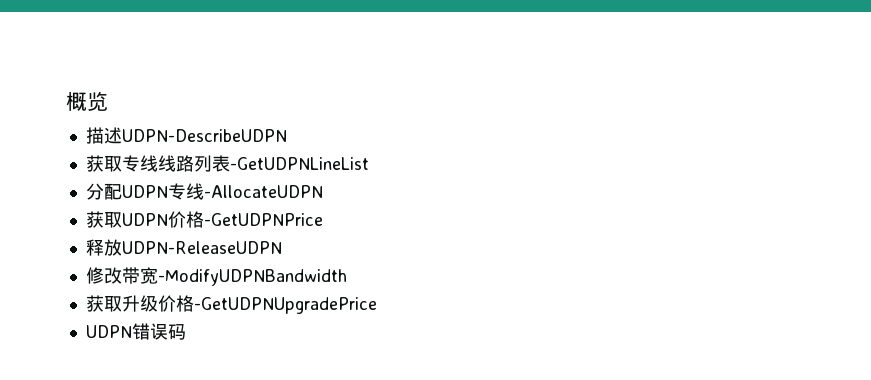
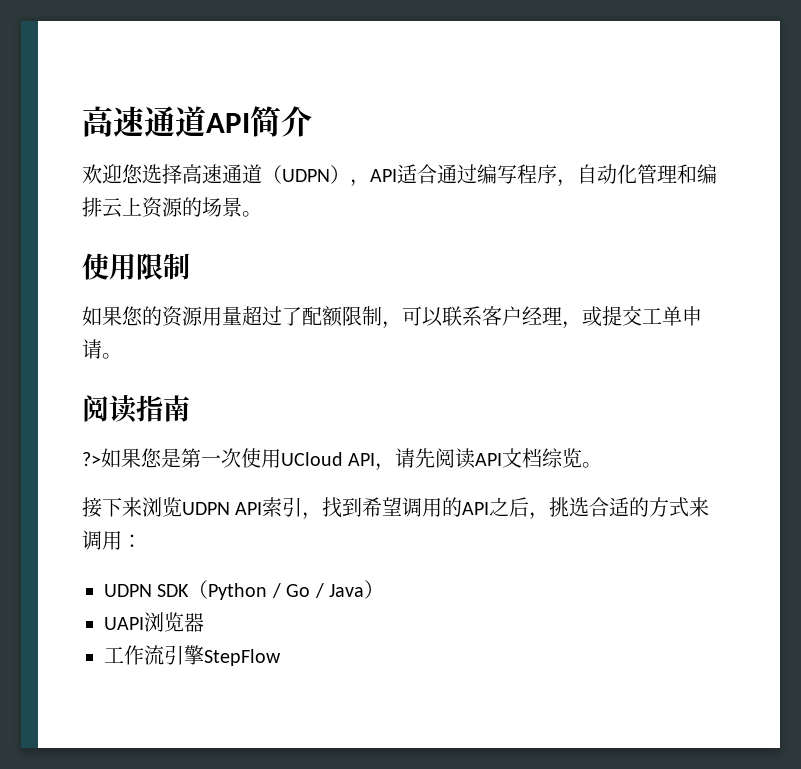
- 概览
- 描述UDPN-DescribeUDPN
- 获取专线线路列表-GetUDPNLineList
- 分配UDPN专线-AllocateUDPN
- 获取UDPN价格-GetUDPNPrice
- 释放UDPN-ReleaseUDPN
- 修改带宽-ModifyUDPNBandwidth
- 获取升级价格-GetUDPNUpgradePrice
- UDPN错误码
+ 高速通道API简介
+ 欢迎您选择高速通道（UDPN），API适合通过编写程序，自动化管理和编排云上资源的场景。
+ 使用限制
+ 如果您的资源用量超过了配额限制，可以联系客户经理，或提交工单申请。
+ 阅读指南
+ ?>如果您是第一次使用UCloud API，请先阅读API文档综览。
+ 接下来浏览UDPN API索引，找到希望调用的API之后，挑选合适的方式来调用：
+ UDPN SDK（Python / Go / Java）
+ UAPI浏览器
+ 工作流引擎StepFlow

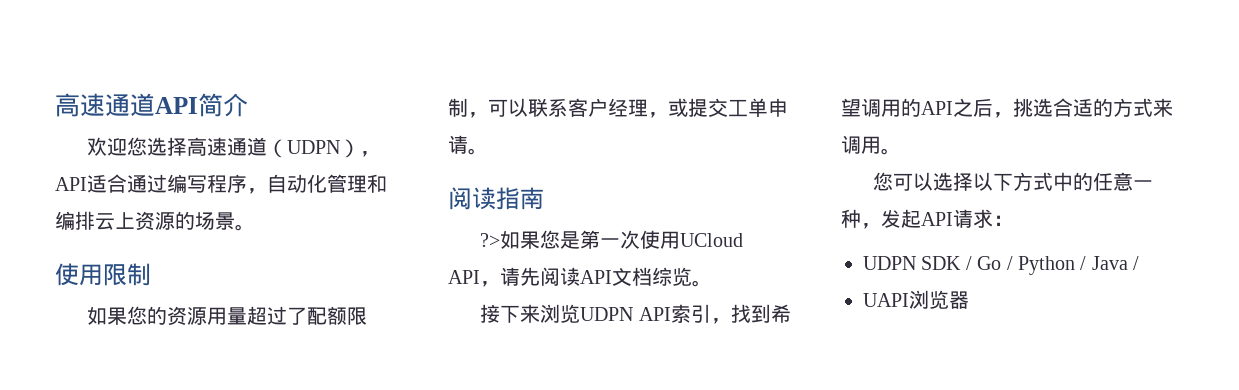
- 接下来浏览UDPN API索引，找到希望调用的API之后，挑选合适的方式来调用：
+ 接下来浏览UDPN API索引，找到希望调用的API之后，挑选合适的方式来调用。
+ 您可以选择以下方式中的任意一种，发起API请求：
- UDPN SDK（Python / Go / Java）
+ UDPN SDK / Go / Python / Java /
- 工作流引擎StepFlow

